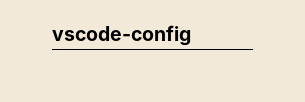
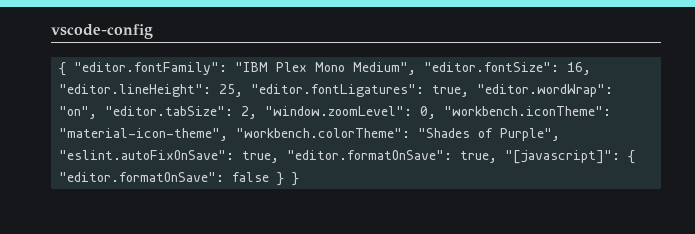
+ { "editor.fontFamily": "IBM Plex Mono Medium", "editor.fontSize": 16, "editor.lineHeight": 25, "editor.fontLigatures": true, "editor.wordWrap": "on", "editor.tabSize": 2, "window.zoomLevel": 0, "workbench.iconTheme": "material-icon-theme", "workbench.colorTheme": "Shades of Purple", "eslint.autoFixOnSave": true, "editor.formatOnSave": true, "[javascript]": { "editor.formatOnSave": false } }

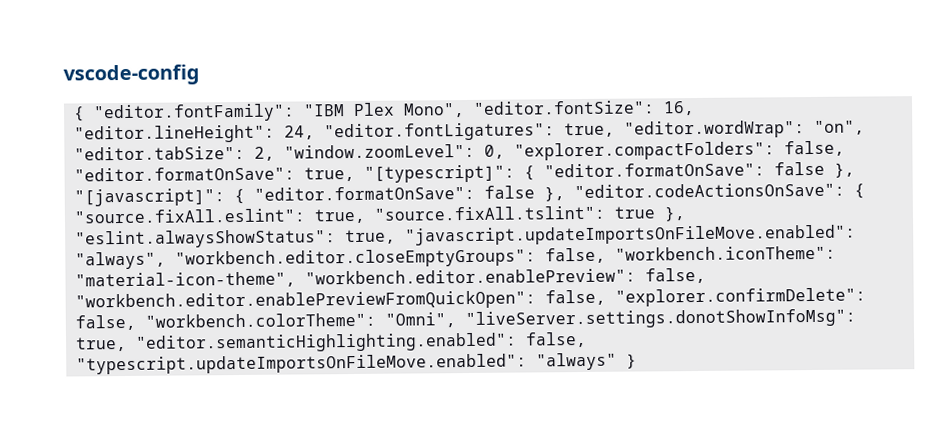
- { "editor.fontFamily": "IBM Plex Mono Medium", "editor.fontSize": 16, "editor.lineHeight": 25, "editor.fontLigatures": true, "editor.wordWrap": "on", "editor.tabSize": 2, "window.zoomLevel": 0, "workbench.iconTheme": "material-icon-theme", "workbench.colorTheme": "Shades of Purple", "eslint.autoFixOnSave": true, "editor.formatOnSave": true, "[javascript]": { "editor.formatOnSave": false } }
+ { "editor.fontFamily": "IBM Plex Mono", "editor.fontSize": 16, "editor.lineHeight": 24, "editor.fontLigatures": true, "editor.wordWrap": "on", "editor.tabSize": 2, "window.zoomLevel": 0, "explorer.compactFolders": false, "editor.formatOnSave": true, "[typescript]": { "editor.formatOnSave": false }, "[javascript]": { "editor.formatOnSave": false }, "editor.codeActionsOnSave": { "source.fixAll.eslint": true, "source.fixAll.tslint": true }, "eslint.alwaysShowStatus": true, "javascript.updateImportsOnFileMove.enabled": "always", "workbench.editor.closeEmptyGroups": false, "workbench.iconTheme": "material-icon-theme", "workbench.editor.enablePreview": false, "workbench.editor.enablePreviewFromQuickOpen": false, "explorer.confirmDelete": false, "workbench.colorTheme": "Omni", "liveServer.settings.donotShowInfoMsg": true, "editor.semanticHighlighting.enabled": false, "typescript.updateImportsOnFileMove.enabled": "always" }

